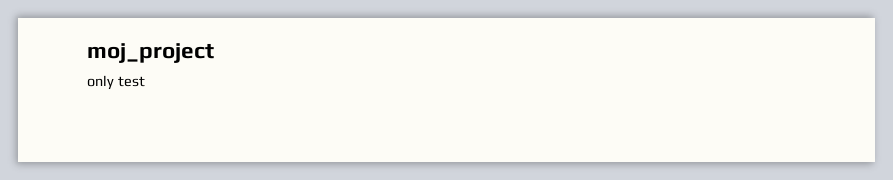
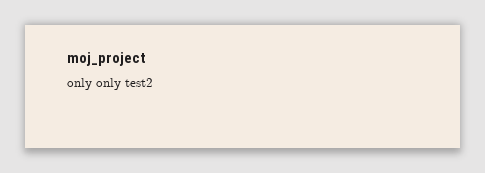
- only test
+ only only test2

